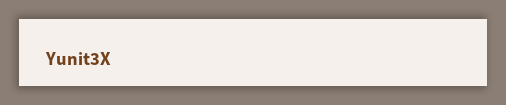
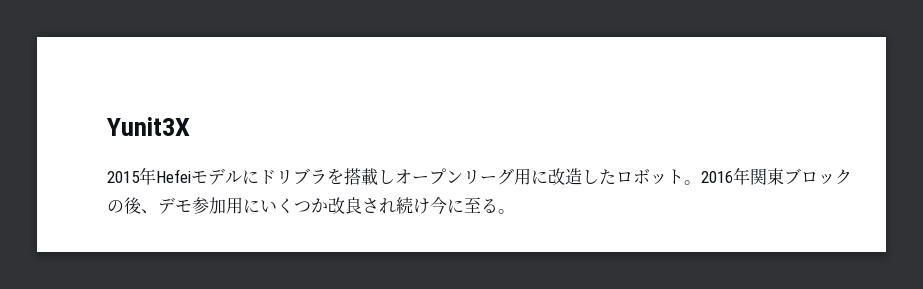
+ 2015年Hefeiモデルにドリブラを搭載しオープンリーグ用に改造したロボット。2016年関東ブロックの後、デモ参加用にいくつか改良され続け今に至る。

